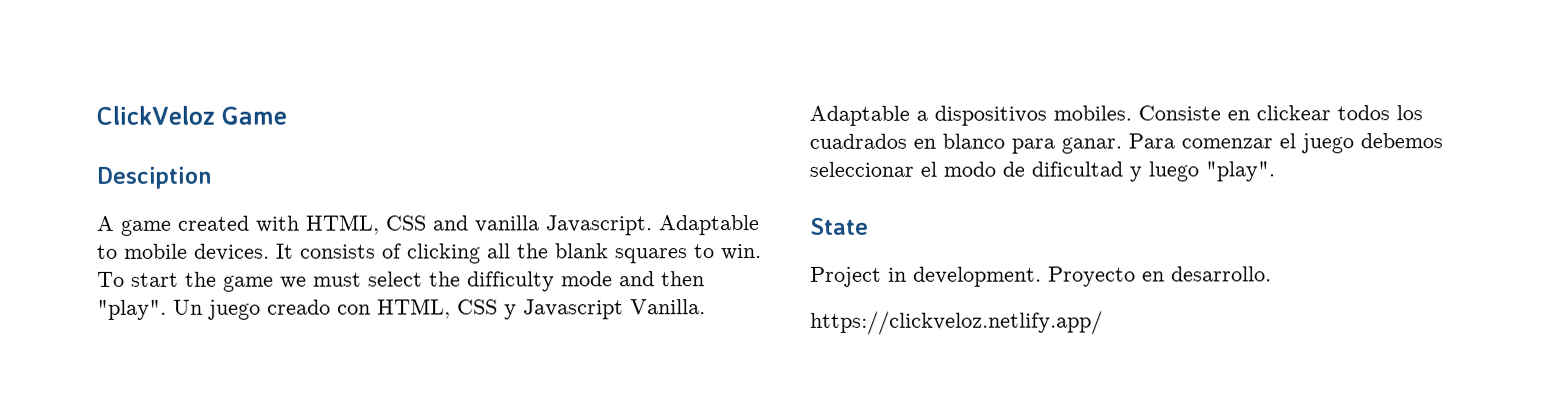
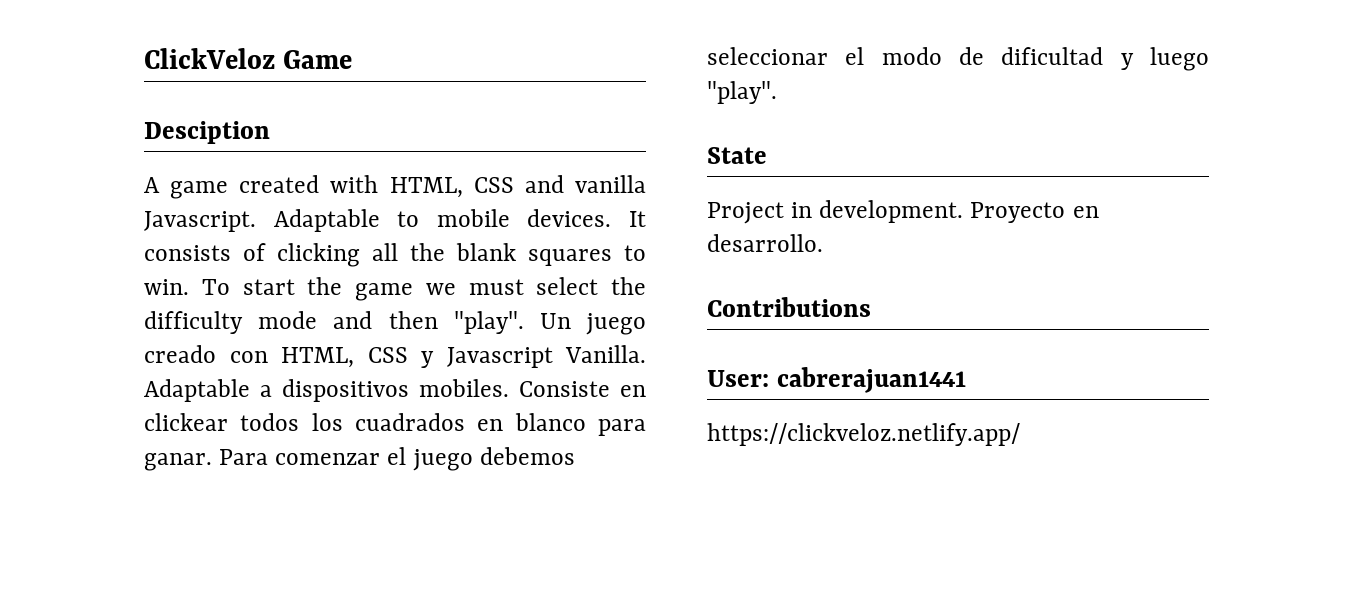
+ Contributions
+ User: cabrerajuan1441

